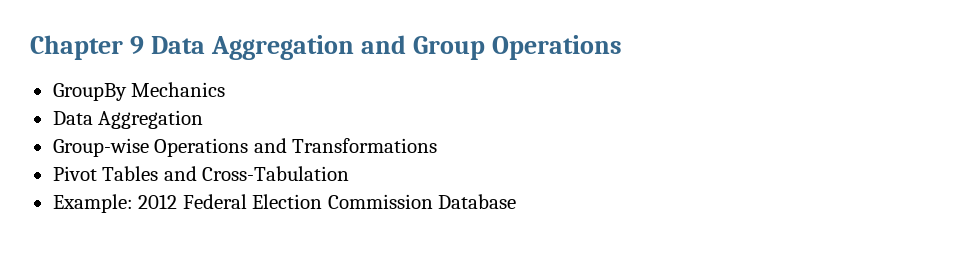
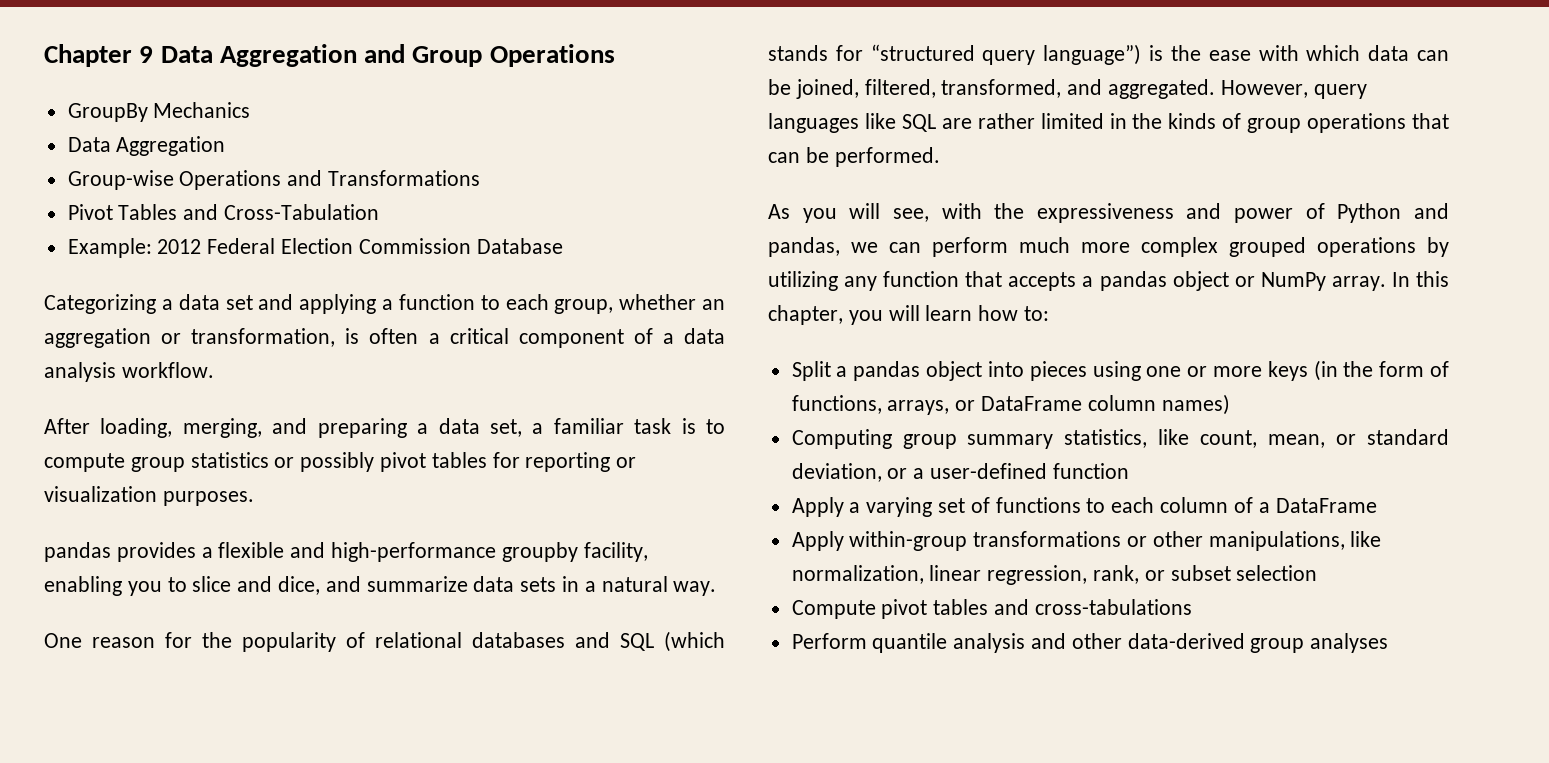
+ Categorizing a data set and applying a function to each group, whether an aggregation or transformation, is often a critical component of a data analysis workflow.
+ After loading, merging, and preparing a data set, a familiar task is to compute group statistics or possibly pivot tables for reporting or visualization purposes.
+ pandas provides a flexible and high-performance groupby facility, enabling you to slice and dice, and summarize data sets in a natural way.
+ One reason for the popularity of relational databases and SQL (which stands for “structured query language”) is the ease with which data can be joined, filtered, transformed, and aggregated. However, query languages like SQL are rather limited in the kinds of group operations that can be performed.
+ As you will see, with the expressiveness and power of Python and pandas, we can perform much more complex grouped operations by utilizing any function that accepts a pandas object or NumPy array. In this chapter, you will learn how to:
+ Split a pandas object into pieces using one or more keys (in the form of functions, arrays, or DataFrame column names)
+ Computing group summary statistics, like count, mean, or standard deviation, or a user-defined function
+ Apply a varying set of functions to each column of a DataFrame
+ Apply within-group transformations or other manipulations, like normalization, linear regression, rank, or subset selection
+ Compute pivot tables and cross-tabulations
+ Perform quantile analysis and other data-derived group analyses

